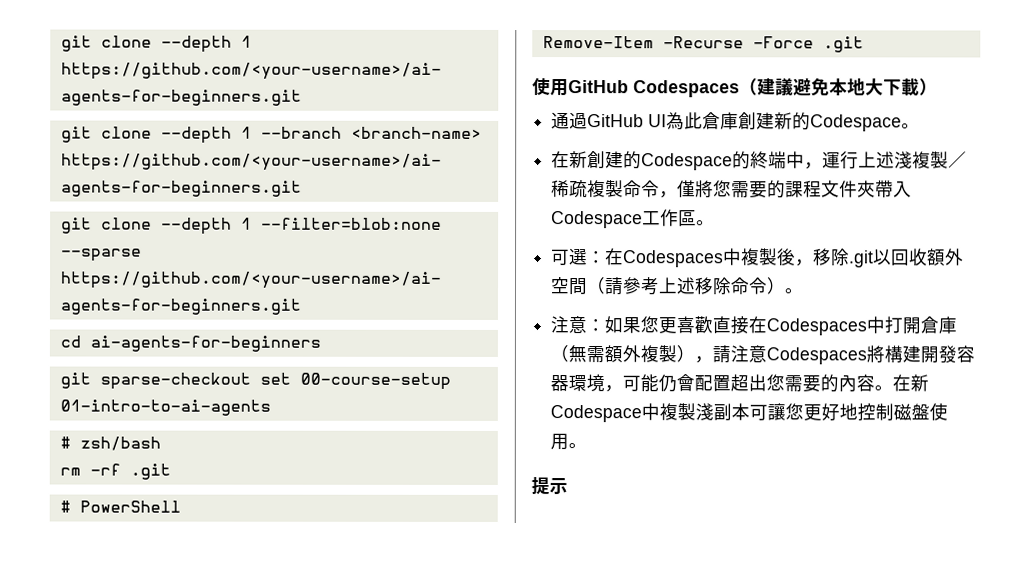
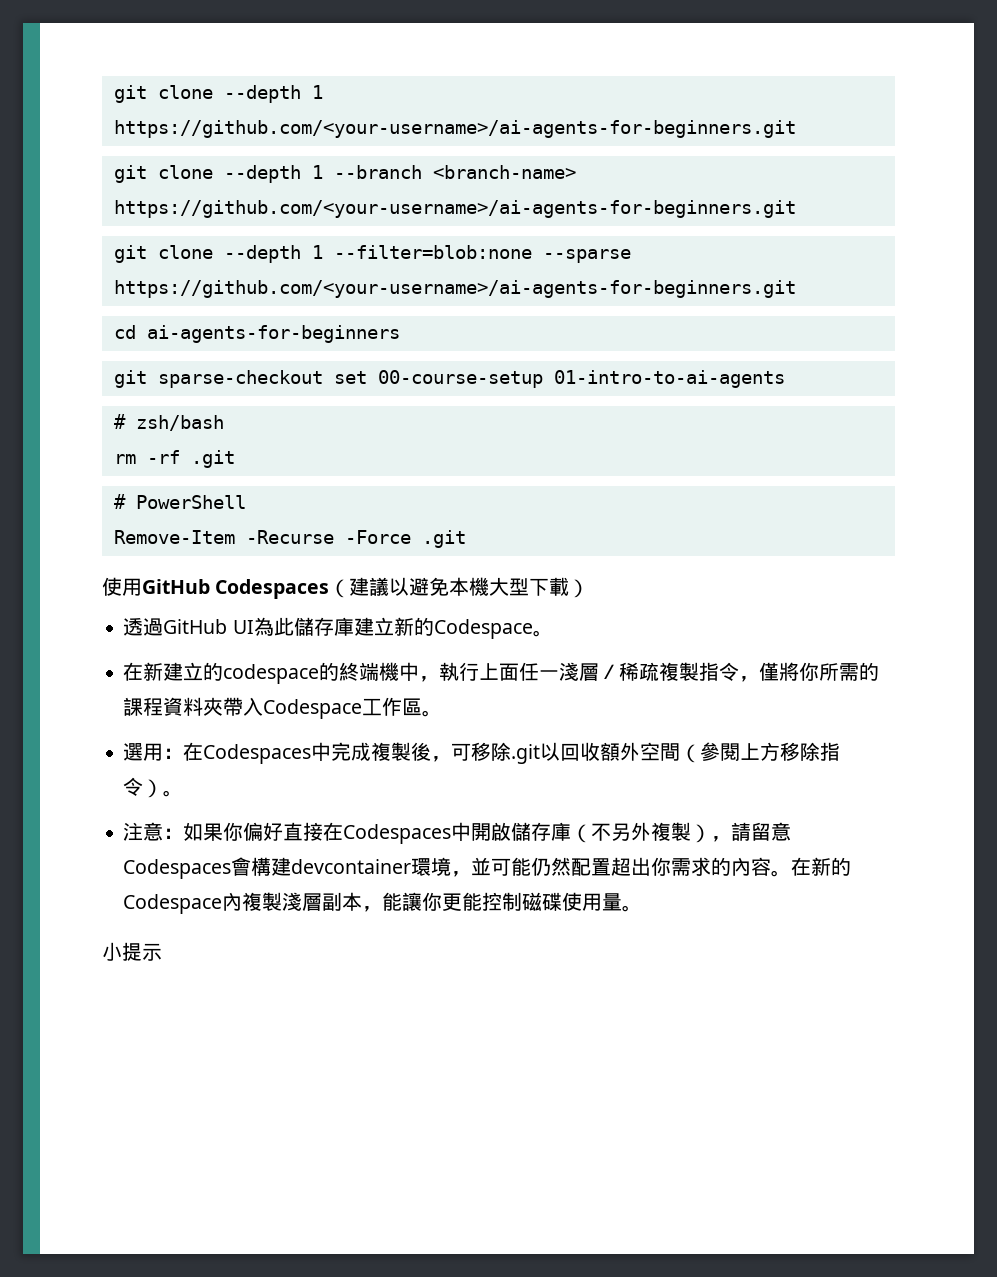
- 使用GitHub Codespaces（建議避免本地大下載）
+ 使用GitHub Codespaces（建議以避免本機大型下載）
- 通過GitHub UI為此倉庫創建新的Codespace。
+ 透過GitHub UI為此儲存庫建立新的Codespace。
- 在新創建的Codespace的終端中，運行上述淺複製／稀疏複製命令，僅將您需要的課程文件夾帶入Codespace工作區。
+ 在新建立的codespace的終端機中，執行上面任一淺層／稀疏複製指令，僅將你所需的課程資料夾帶入Codespace工作區。
- 可選：在Codespaces中複製後，移除.git以回收額外空間（請參考上述移除命令）。
+ 選用：在Codespaces中完成複製後，可移除.git以回收額外空間（參閱上方移除指令）。
- 注意：如果您更喜歡直接在Codespaces中打開倉庫（無需額外複製），請注意Codespaces將構建開發容器環境，可能仍會配置超出您需要的內容。
+ 注意：如果你偏好直接在Codespaces中開啟儲存庫（不另外複製），請留意Codespaces會構建devcontainer環境，並可能仍然配置超出你需求的內容。
- 在新Codespace中複製淺副本可讓您更好地控制磁盤使用。
- 提示
+ 在新的Codespace內複製淺層副本，能讓你更能控制磁碟使用量。
+ 小提示

